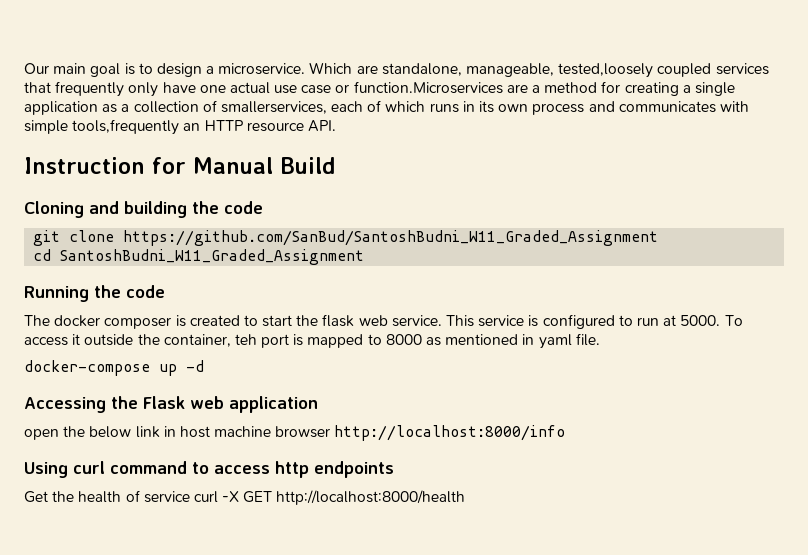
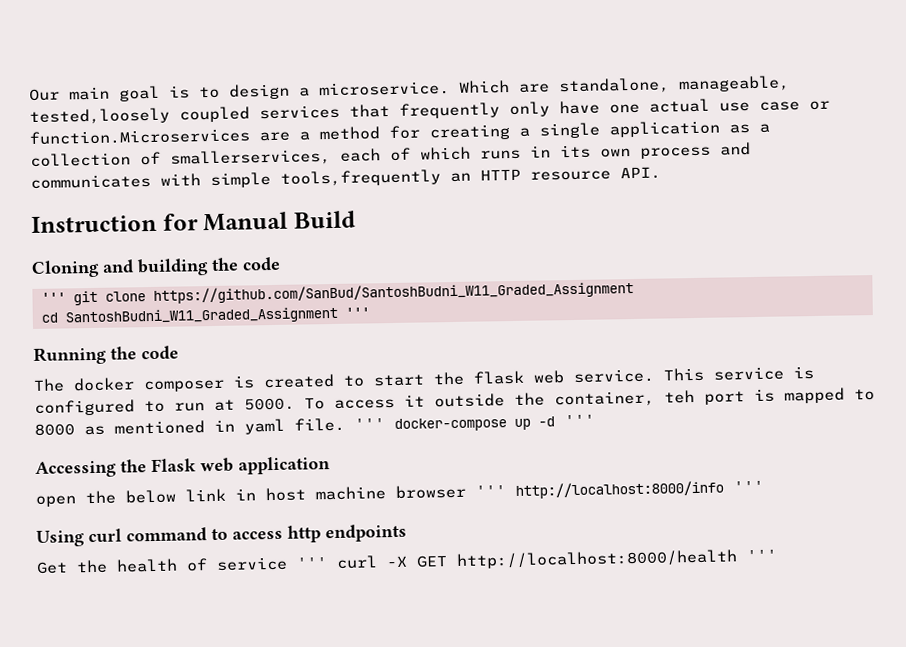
- git clone https://github.com/SanBud/SantoshBudni_W11_Graded_Assignment
+ ''' git clone https://github.com/SanBud/SantoshBudni_W11_Graded_Assignment
- cd SantoshBudni_W11_Graded_Assignment
+ cd SantoshBudni_W11_Graded_Assignment '''
- To access it outside the container, teh port is mapped to 8000 as mentioned in yaml file.
- docker-compose up -d
+ To access it outside the container, teh port is mapped to 8000 as mentioned in yaml file. ''' docker-compose up -d '''
- open the below link in host machine browser http://localhost:8000/info
+ open the below link in host machine browser ''' http://localhost:8000/info '''
- Get the health of service curl -X GET http://localhost:8000/health
+ Get the health of service ''' curl -X GET http://localhost:8000/health '''

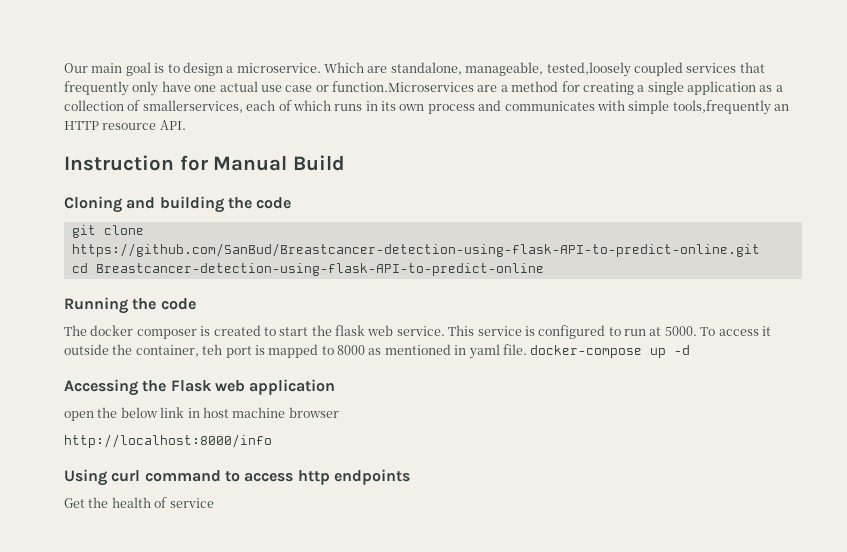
- ''' git clone https://github.com/SanBud/SantoshBudni_W11_Graded_Assignment
+ git clone https://github.com/SanBud/Breastcancer-detection-using-flask-API-to-predict-online.git
- cd SantoshBudni_W11_Graded_Assignment '''
+ cd Breastcancer-detection-using-flask-API-to-predict-online
- To access it outside the container, teh port is mapped to 8000 as mentioned in yaml file. ''' docker-compose up -d '''
+ To access it outside the container, teh port is mapped to 8000 as mentioned in yaml file. docker-compose up -d
- open the below link in host machine browser ''' http://localhost:8000/info '''
+ open the below link in host machine browser
+ http://localhost:8000/info
- Get the health of service ''' curl -X GET http://localhost:8000/health '''
+ Get the health of service

